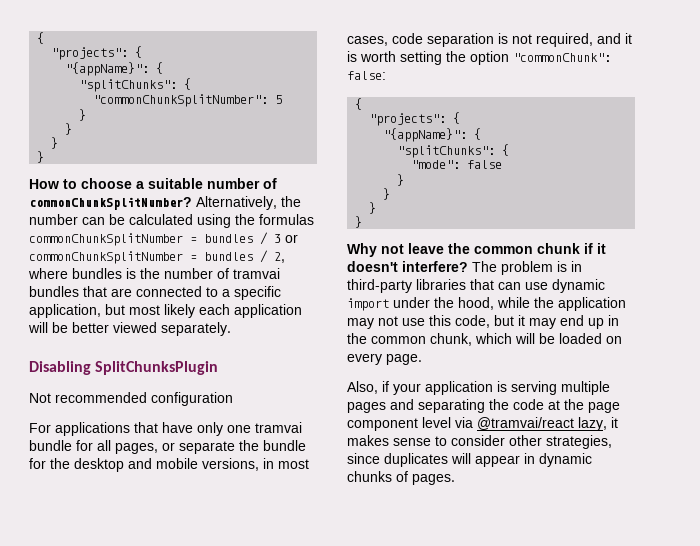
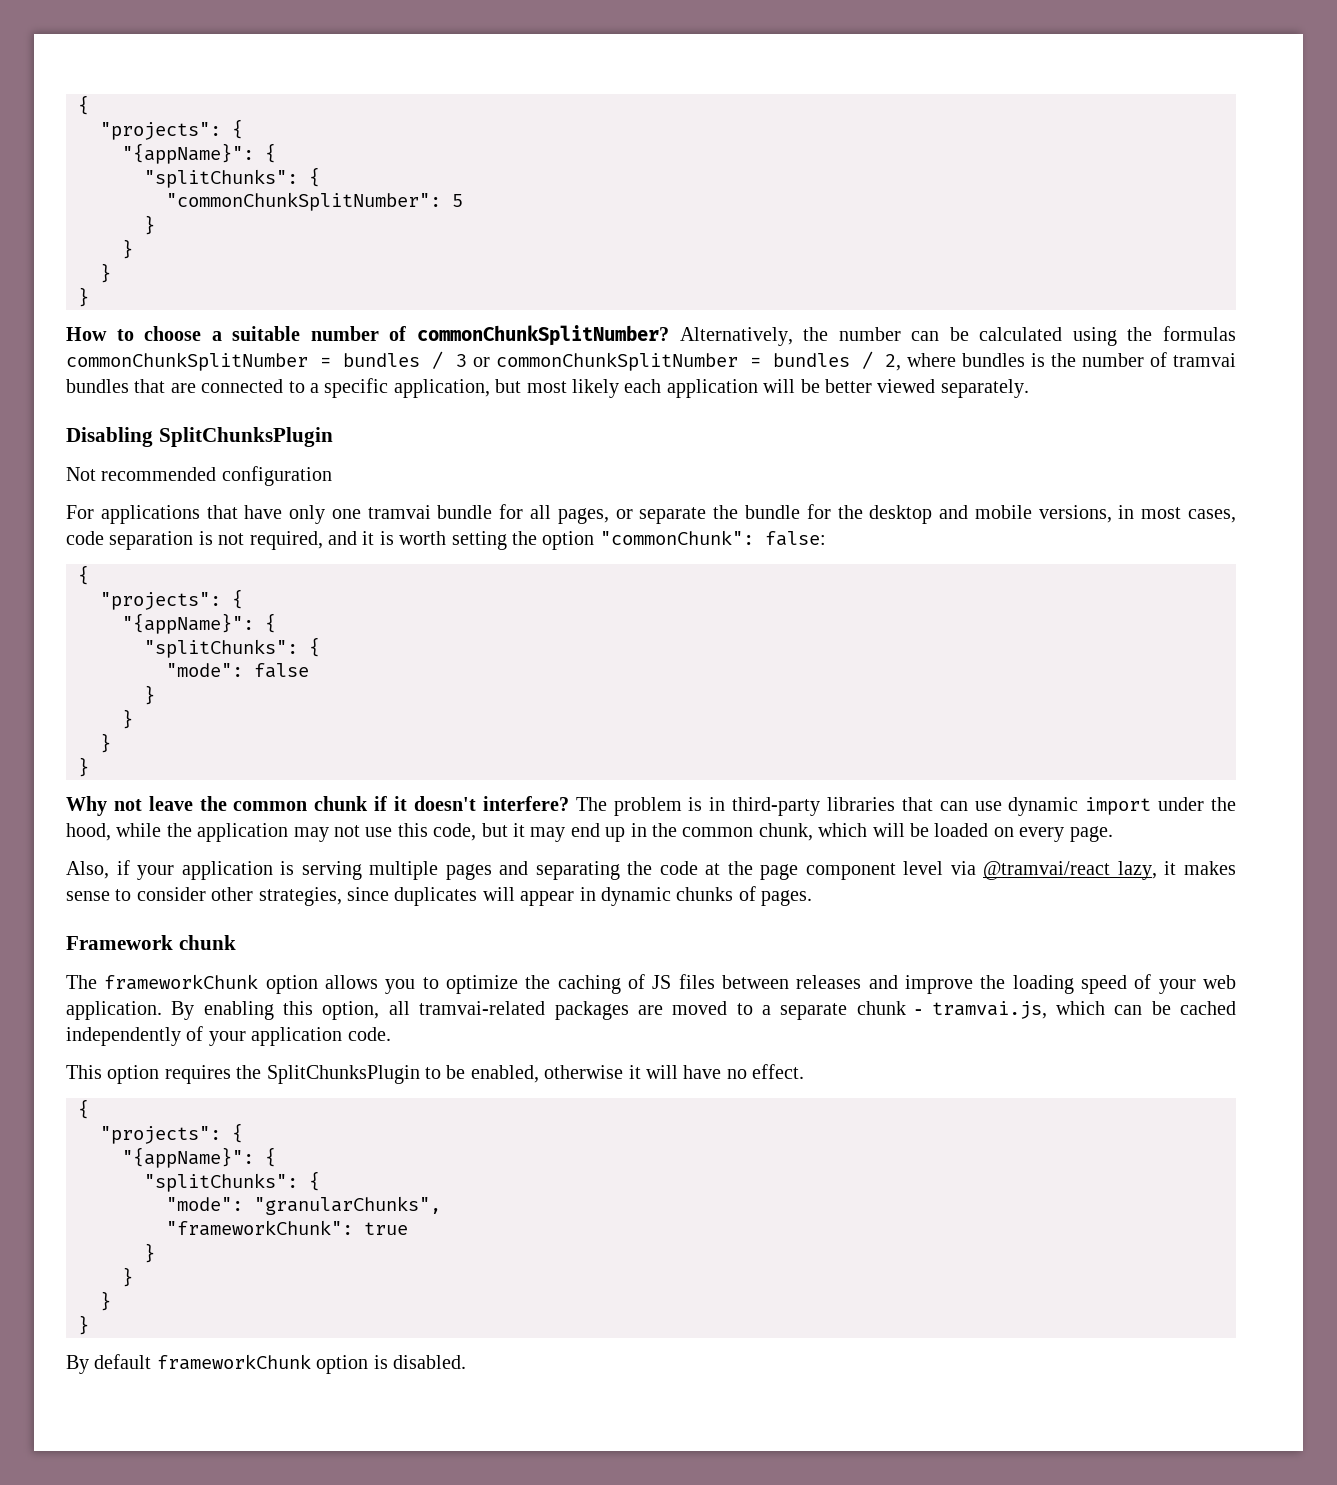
+ Framework chunk
+ The frameworkChunk option allows you to optimize the caching of JS files between releases and improve the loading speed of your web application. By enabling this option, all tramvai-related packages are moved to a separate chunk - tramvai.js, which can be cached independently of your application code.
+ This option requires the SplitChunksPlugin to be enabled, otherwise it will have no effect.
+ {
+ "projects": {
+ "{appName}": {
+ "splitChunks": {
+ "mode": "granularChunks",
+ "frameworkChunk": true
+ }
+ }
+ }
+ }
+ By default frameworkChunk option is disabled.

